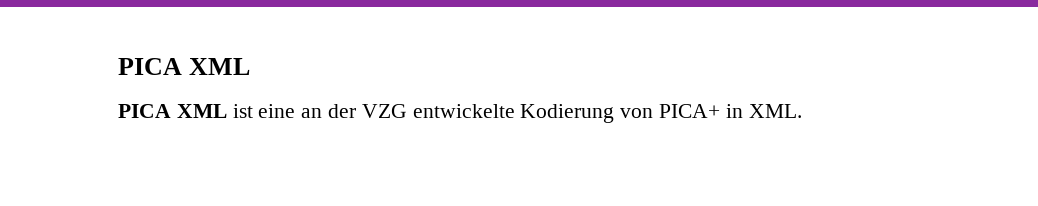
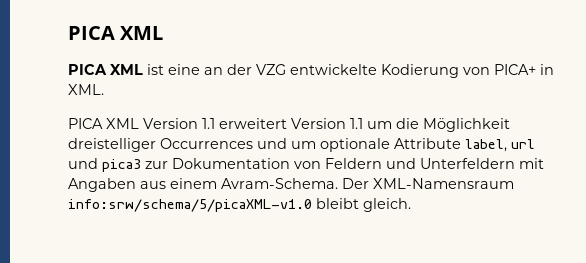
+ PICA XML Version 1.1 erweitert Version 1.1 um die Möglichkeit dreistelliger Occurrences und um optionale Attribute label, url und pica3 zur Dokumentation von Feldern und Unterfeldern mit Angaben aus einem Avram-Schema. Der XML-Namensraum info:srw/schema/5/picaXML-v1.0 bleibt gleich.

